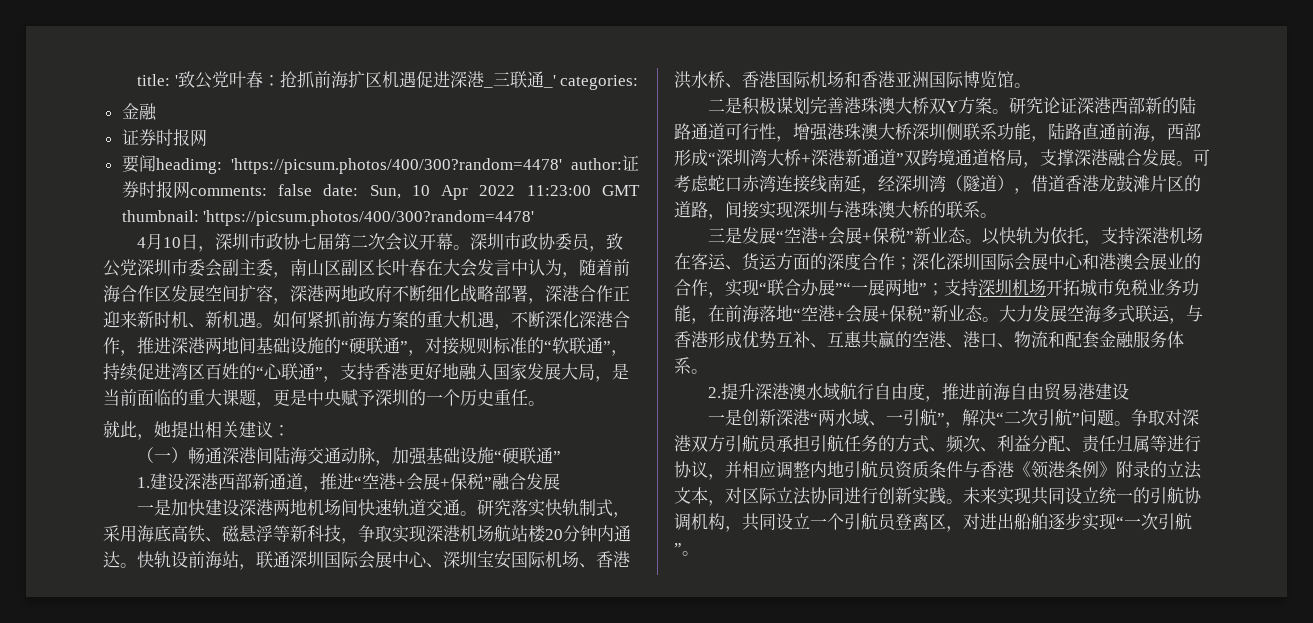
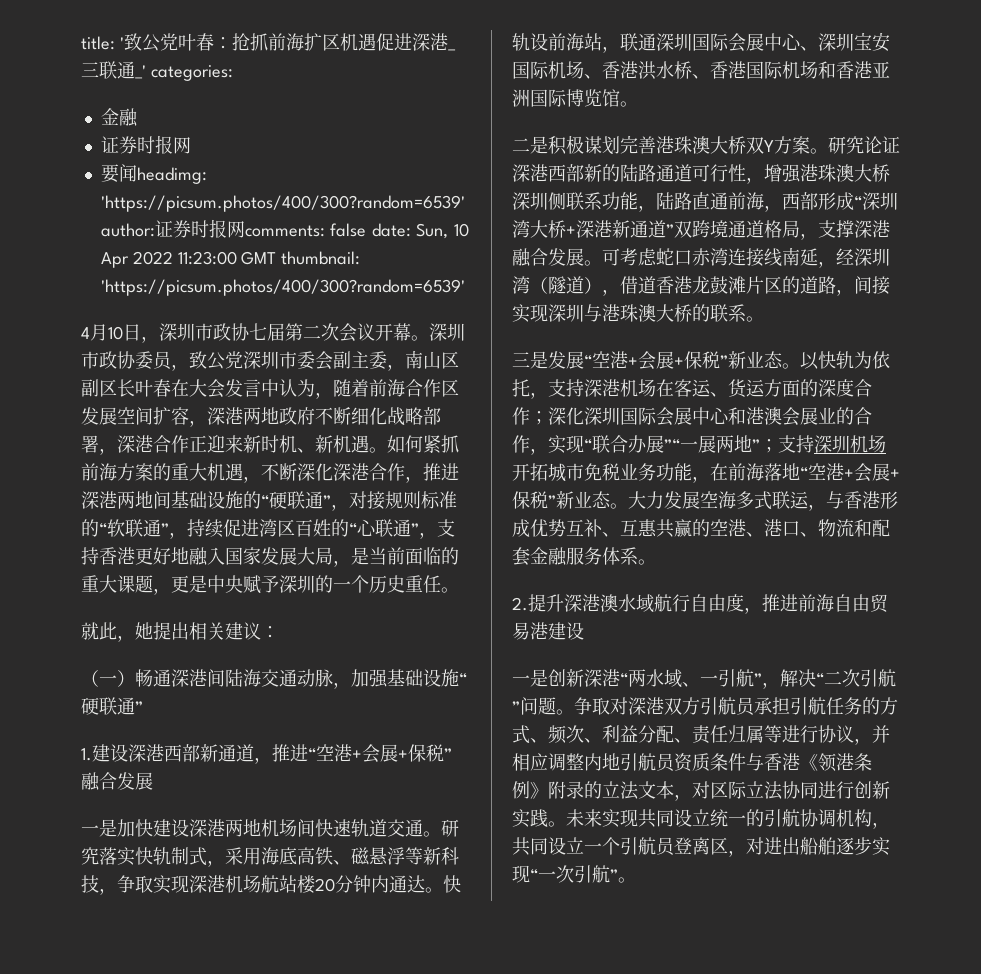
- 要闻headimg: 'https://picsum.photos/400/300?random=4478' author:证券时报网comments: false date: Sun, 10 Apr 2022 11:23:00 GMT thumbnail: 'https://picsum.photos/400/300?random=4478'
+ 要闻headimg: 'https://picsum.photos/400/300?random=6539' author:证券时报网comments: false date: Sun, 10 Apr 2022 11:23:00 GMT thumbnail: 'https://picsum.photos/400/300?random=6539'

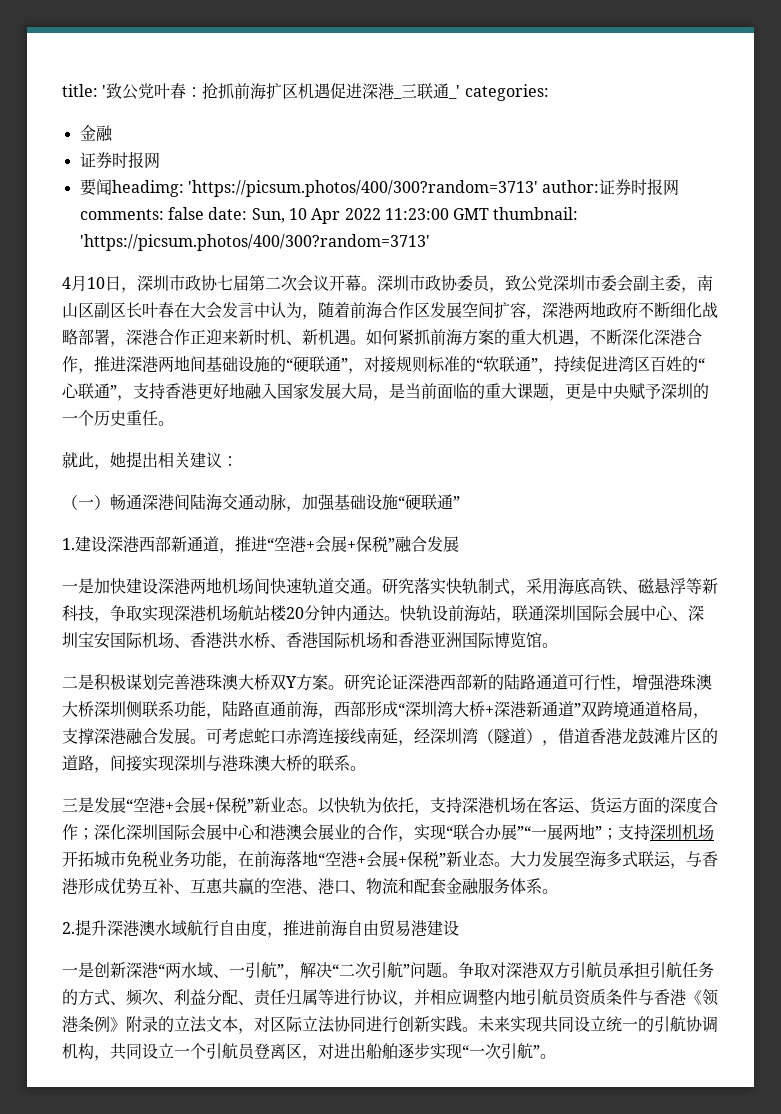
- 要闻headimg: 'https://picsum.photos/400/300?random=6539' author:证券时报网comments: false date: Sun, 10 Apr 2022 11:23:00 GMT thumbnail: 'https://picsum.photos/400/300?random=6539'
+ 要闻headimg: 'https://picsum.photos/400/300?random=3713' author:证券时报网comments: false date: Sun, 10 Apr 2022 11:23:00 GMT thumbnail: 'https://picsum.photos/400/300?random=3713'

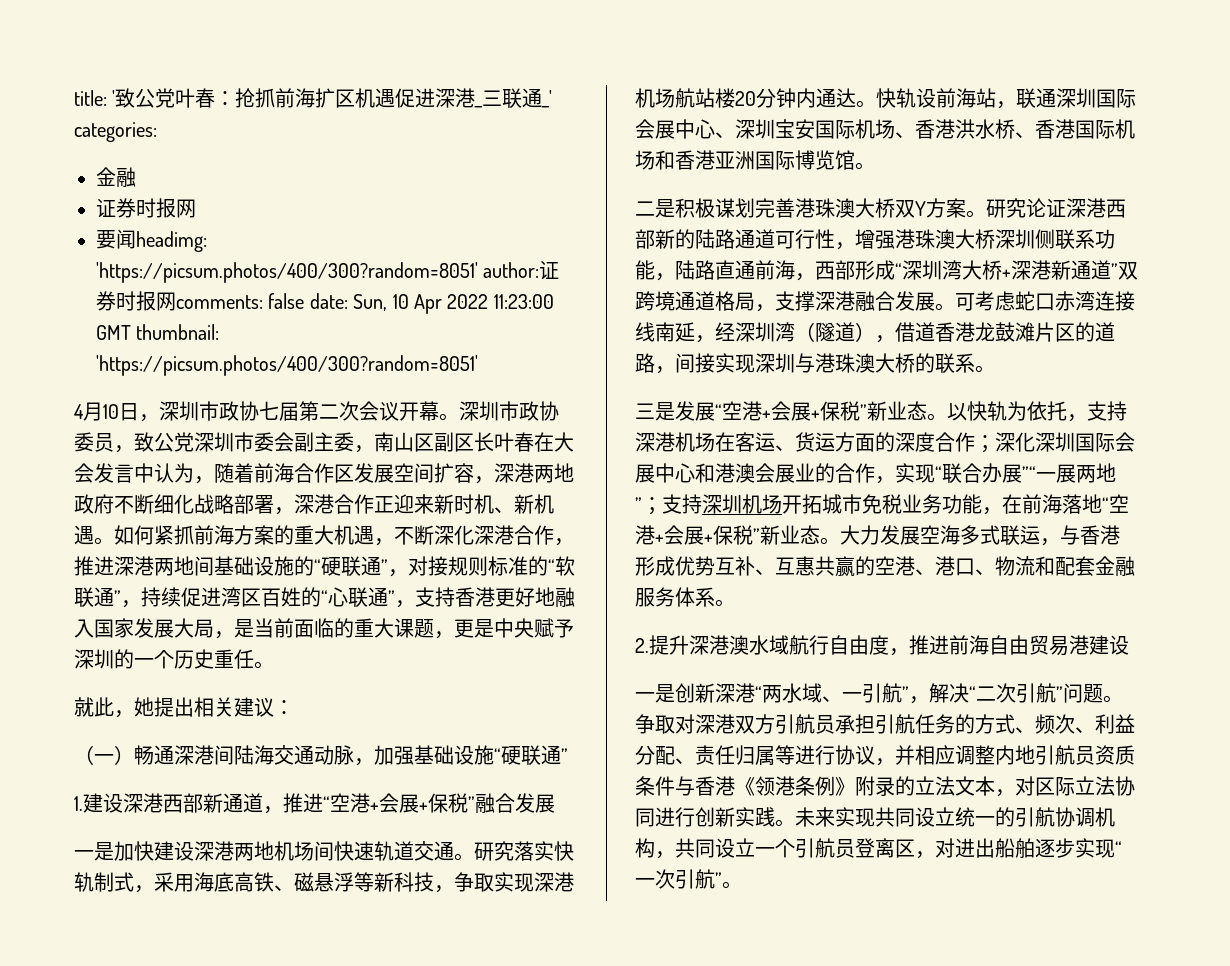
- 要闻headimg: 'https://picsum.photos/400/300?random=3713' author:证券时报网comments: false date: Sun, 10 Apr 2022 11:23:00 GMT thumbnail: 'https://picsum.photos/400/300?random=3713'
+ 要闻headimg: 'https://picsum.photos/400/300?random=8051' author:证券时报网comments: false date: Sun, 10 Apr 2022 11:23:00 GMT thumbnail: 'https://picsum.photos/400/300?random=8051'

